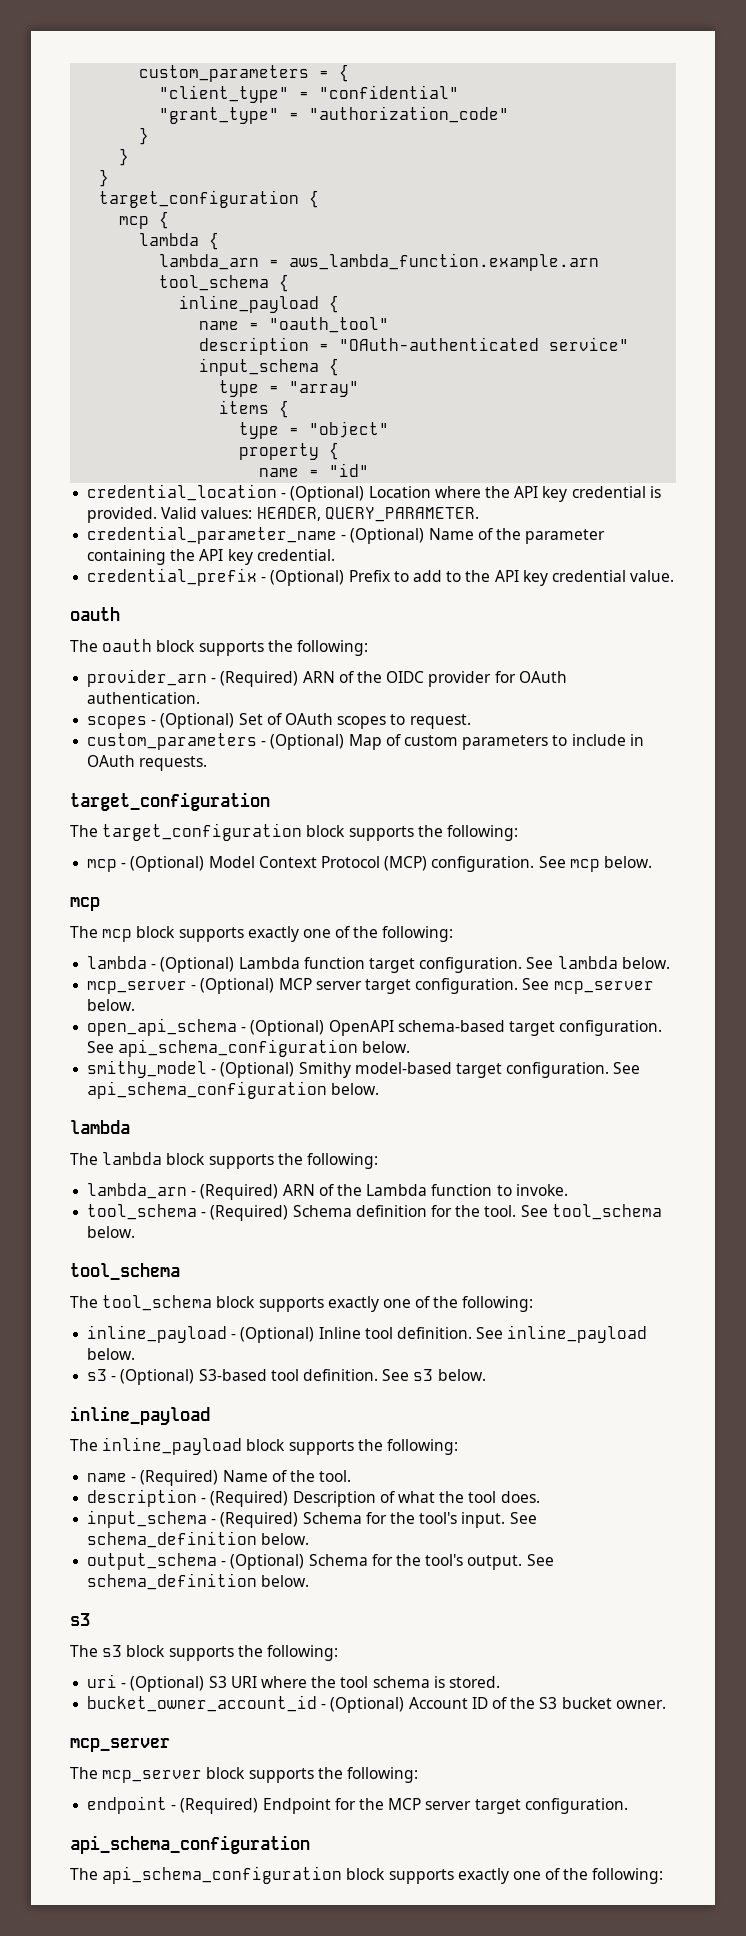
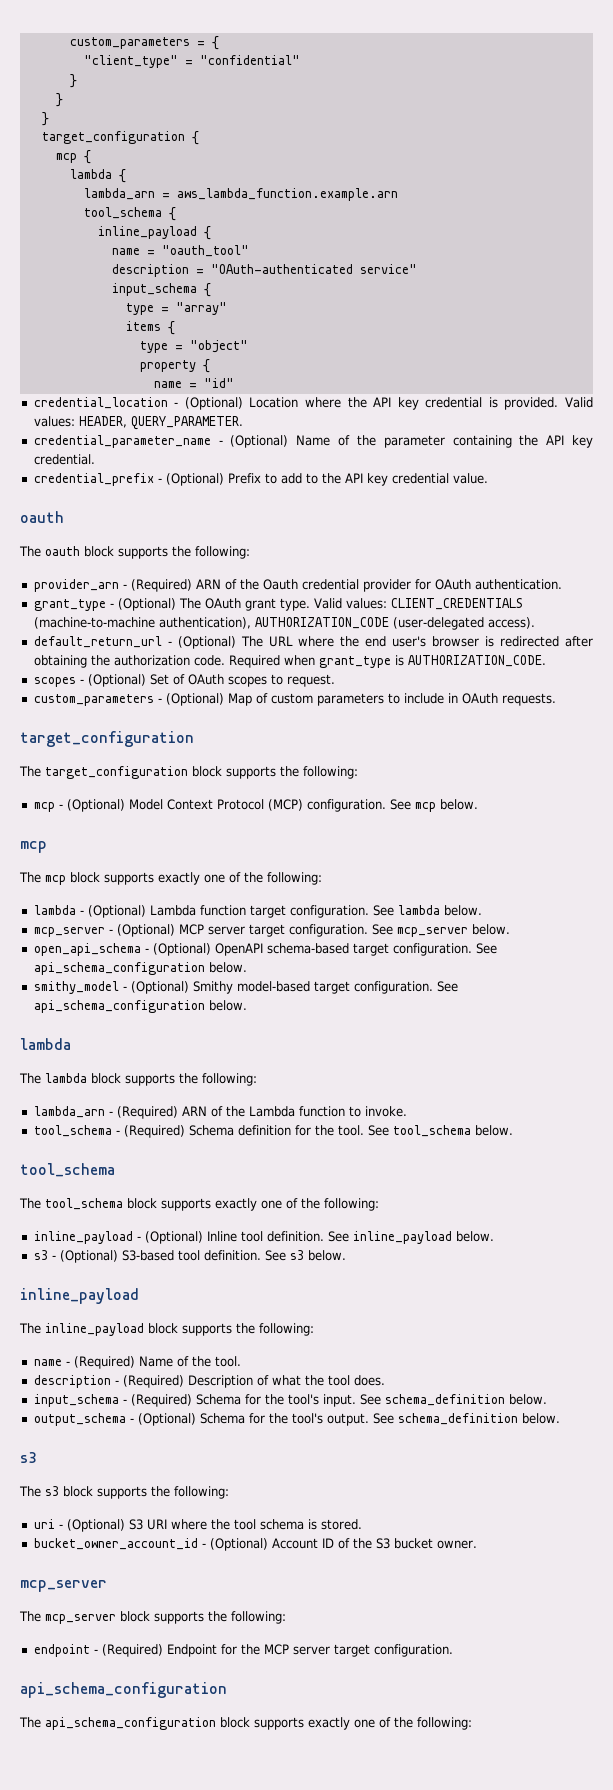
- "grant_type" = "authorization_code"
- provider_arn - (Required) ARN of the OIDC provider for OAuth authentication.
+ provider_arn - (Required) ARN of the Oauth credential provider for OAuth authentication.
+ grant_type - (Optional) The OAuth grant type. Valid values: CLIENT_CREDENTIALS (machine-to-machine authentication), AUTHORIZATION_CODE (user-delegated access).
+ default_return_url - (Optional) The URL where the end user's browser is redirected after obtaining the authorization code. Required when grant_type is AUTHORIZATION_CODE.

